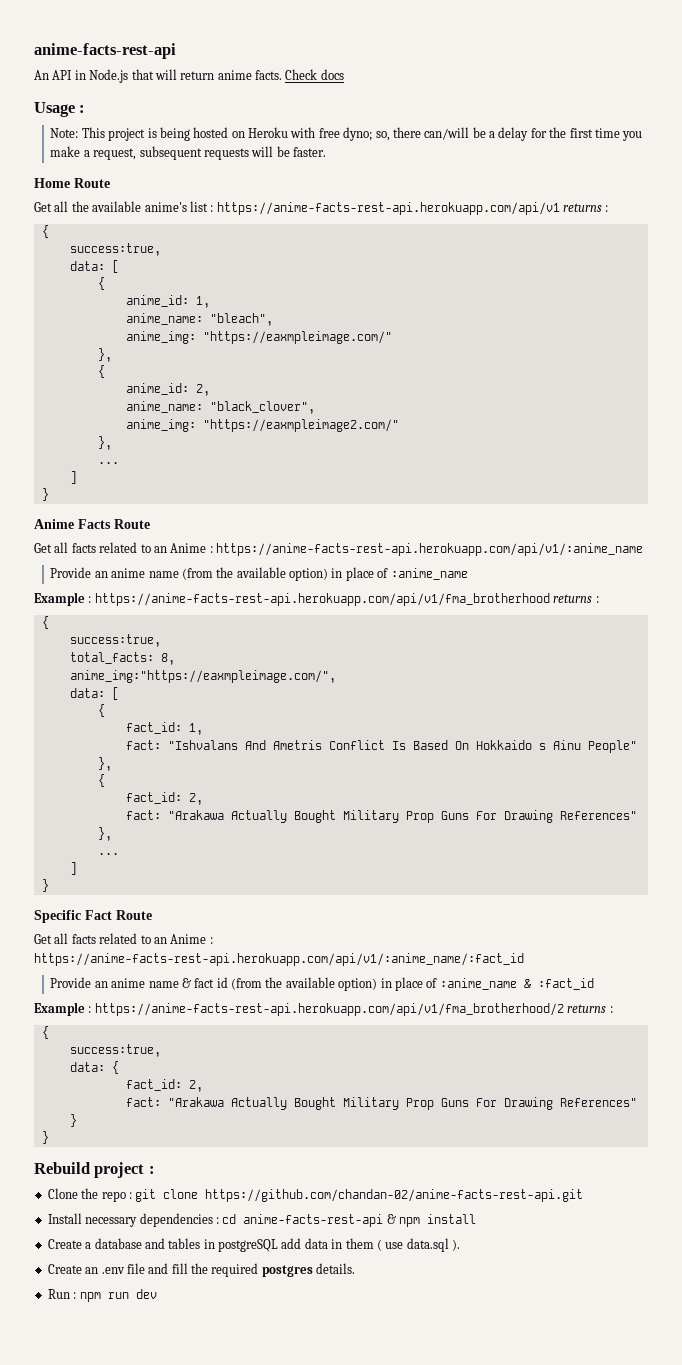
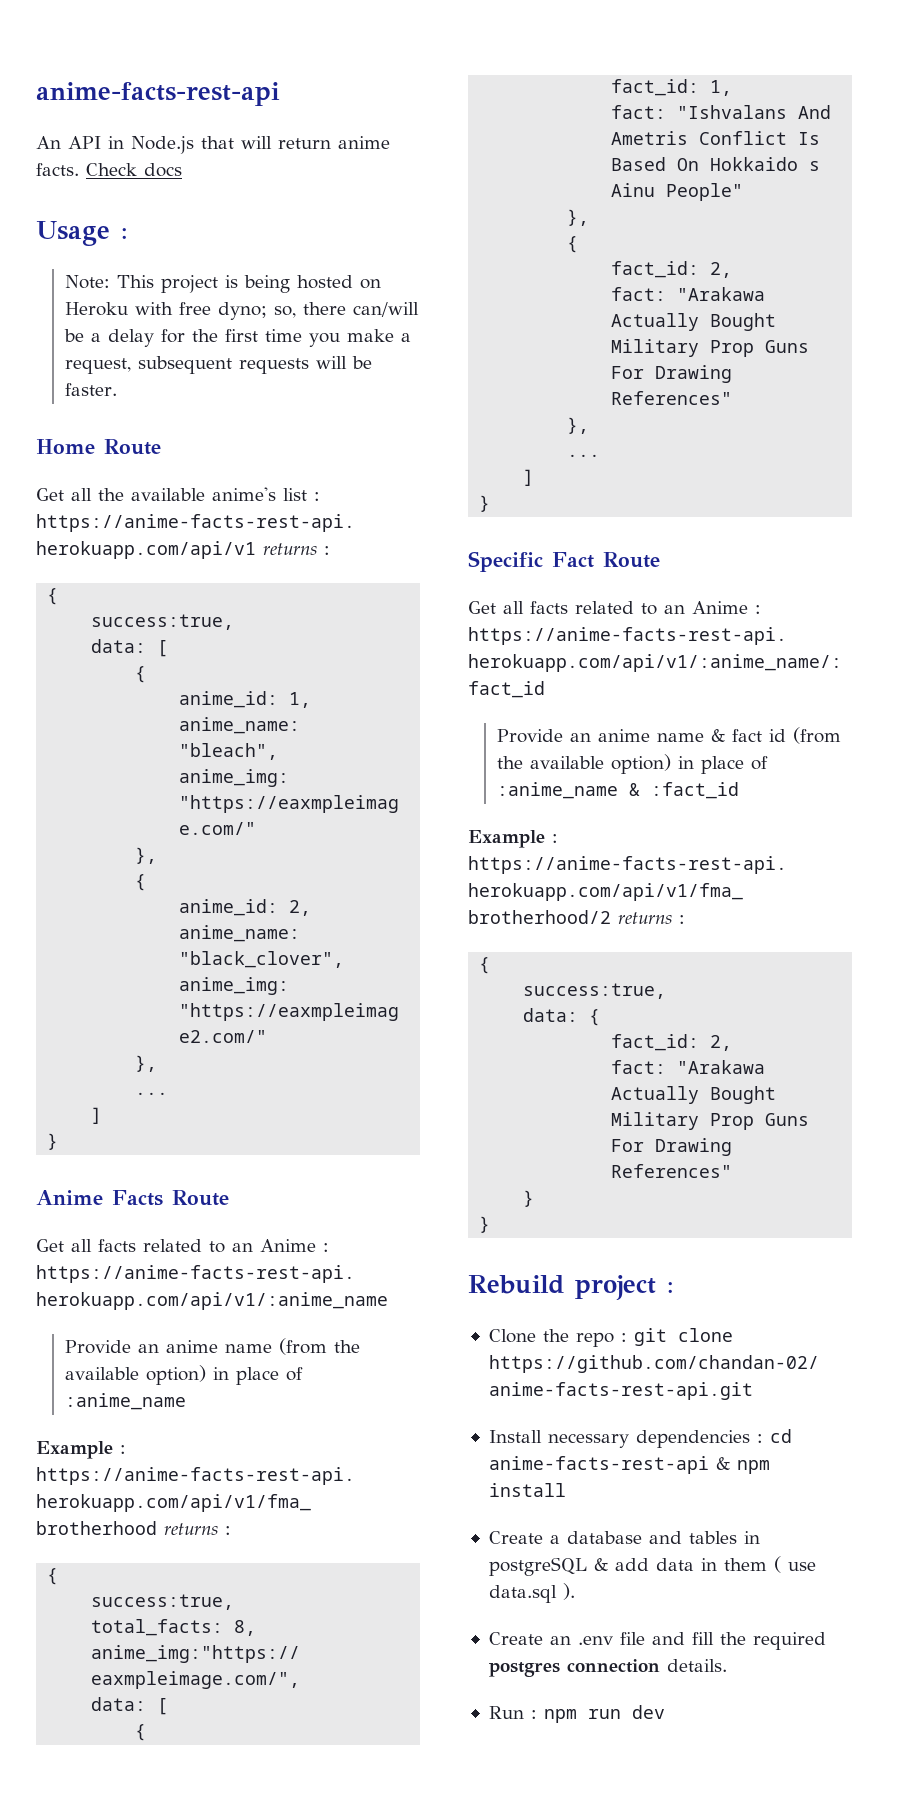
- Create a database and tables in postgreSQL add data in them ( use data.sql ).
+ Create a database and tables in postgreSQL & add data in them ( use data.sql ).
- Create an .env file and fill the required postgres details.
+ Create an .env file and fill the required postgres connection details.

